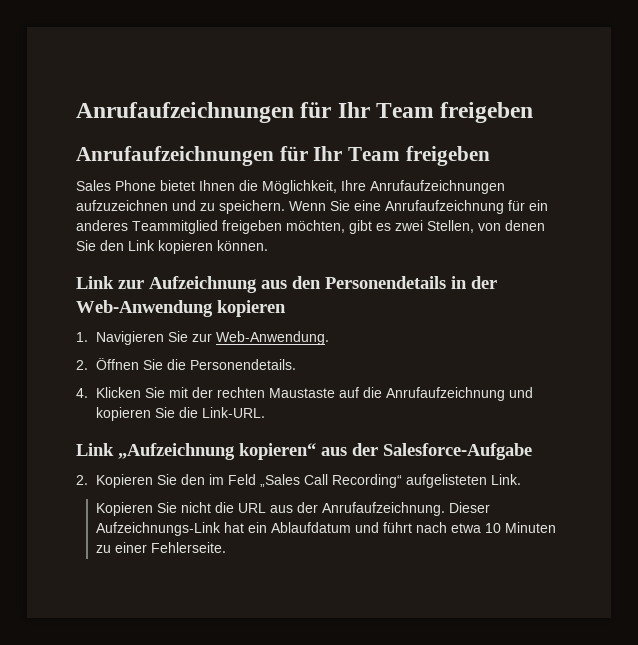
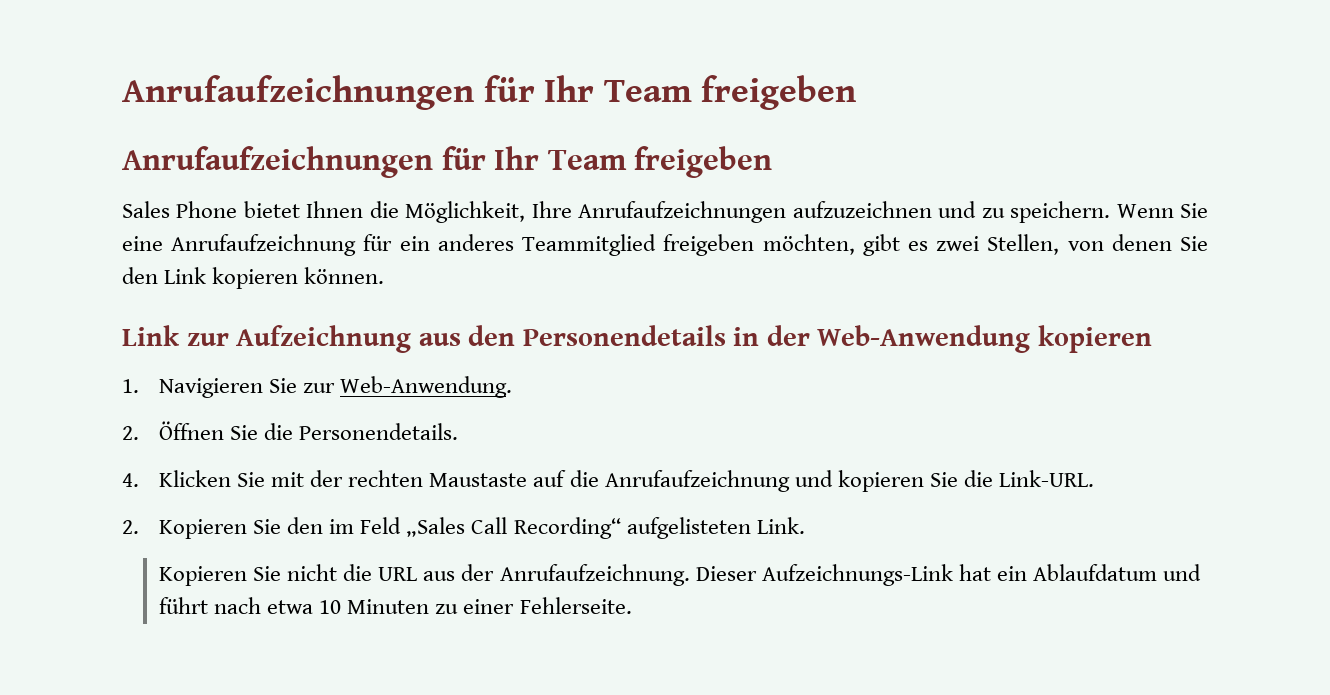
- Link „Aufzeichnung kopieren“ aus der Salesforce-Aufgabe

